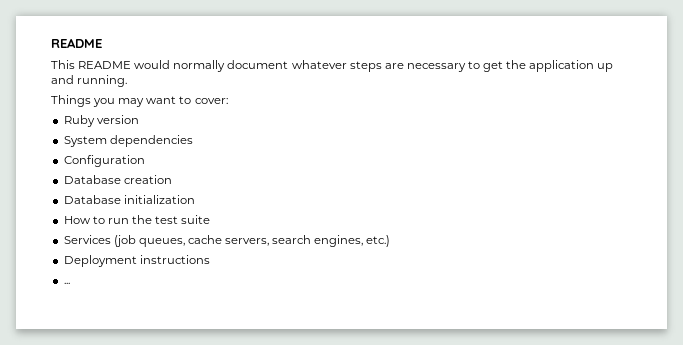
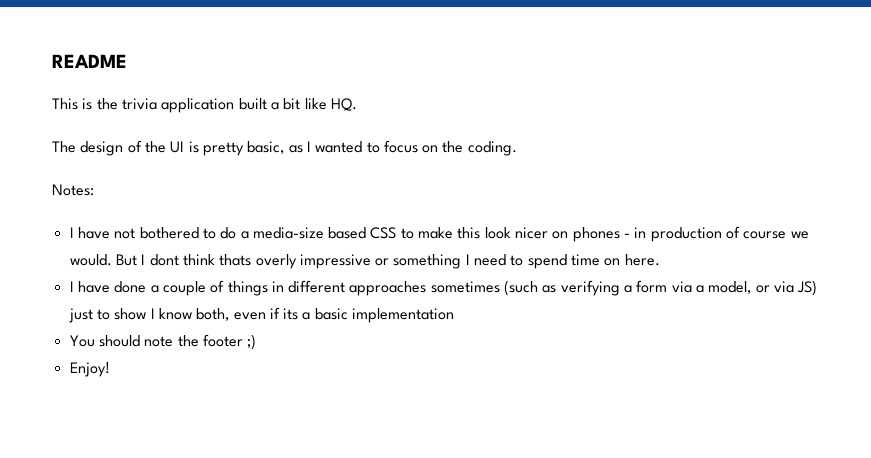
- This README would normally document whatever steps are necessary to get the application up and running.
- Things you may want to cover:
- Ruby version
- System dependencies
- Configuration
- Database creation
- Database initialization
- How to run the test suite
- Services (job queues, cache servers, search engines, etc.)
- Deployment instructions
- ...
+ This is the trivia application built a bit like HQ.
+ The design of the UI is pretty basic, as I wanted to focus on the coding.
+ Notes:
+ I have not bothered to do a media-size based CSS to make this look nicer on phones - in production of course we would. But I dont think thats overly impressive or something I need to spend time on here.
+ I have done a couple of things in different approaches sometimes (such as verifying a form via a model, or via JS) just to show I know both, even if its a basic implementation
+ You should note the footer ;)
+ Enjoy!

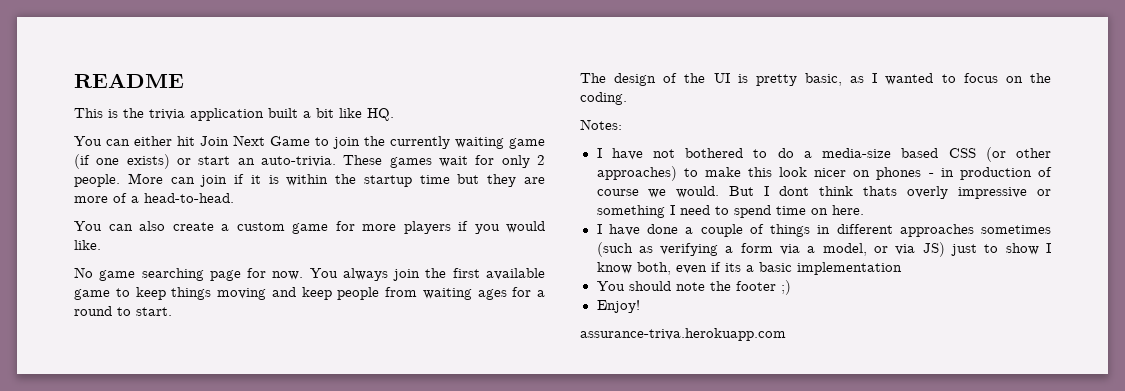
+ You can either hit Join Next Game to join the currently waiting game (if one exists) or start an auto-trivia. These games wait for only 2 people. More can join if it is within the startup time but they are more of a head-to-head.
+ You can also create a custom game for more players if you would like.
+ No game searching page for now. You always join the first available game to keep things moving and keep people from waiting ages for a round to start.
- I have not bothered to do a media-size based CSS to make this look nicer on phones - in production of course we would.
+ I have not bothered to do a media-size based CSS (or other approaches) to make this look nicer on phones - in production of course we would.
+ assurance-triva.herokuapp.com

